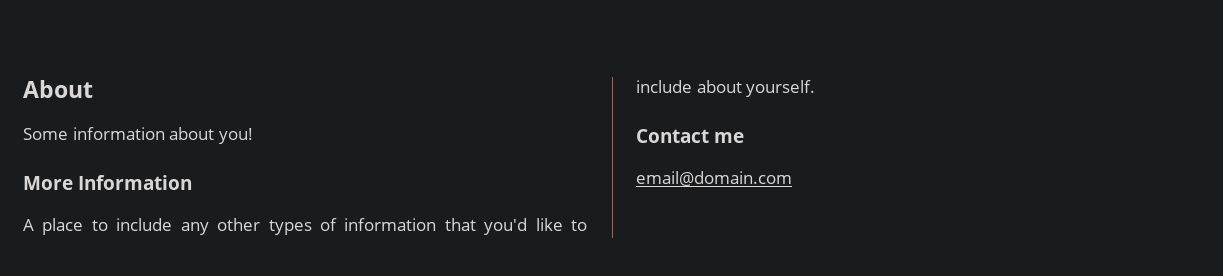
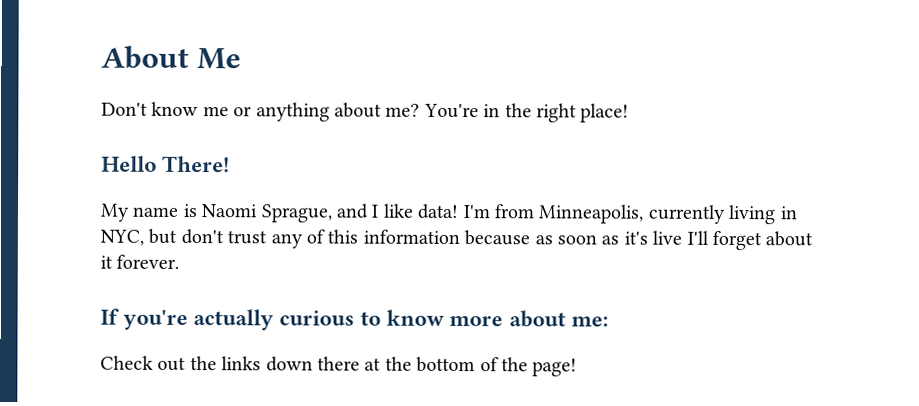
- About
- Some information about you!
- More Information
- A place to include any other types of information that you'd like to include about yourself.
- Contact me
- email@domain.com
+ About Me
+ Don't know me or anything about me? You're in the right place!
+ Hello There!
+ My name is Naomi Sprague, and I like data! I'm from Minneapolis, currently living in NYC, but don't trust any of this information because as soon as it's live I'll forget about it forever.
+ If you're actually curious to know more about me:
+ Check out the links down there at the bottom of the page!

